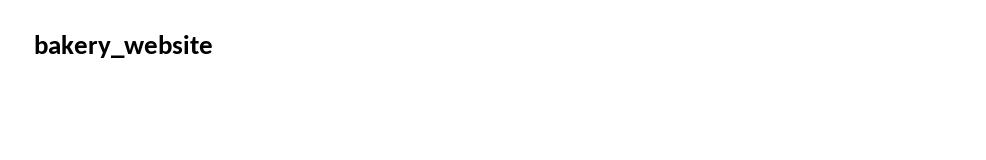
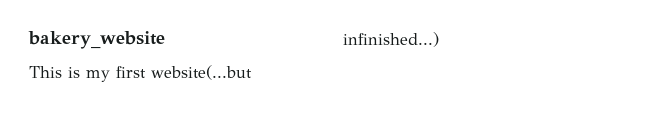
+ This is my first website(...but infinished...)

